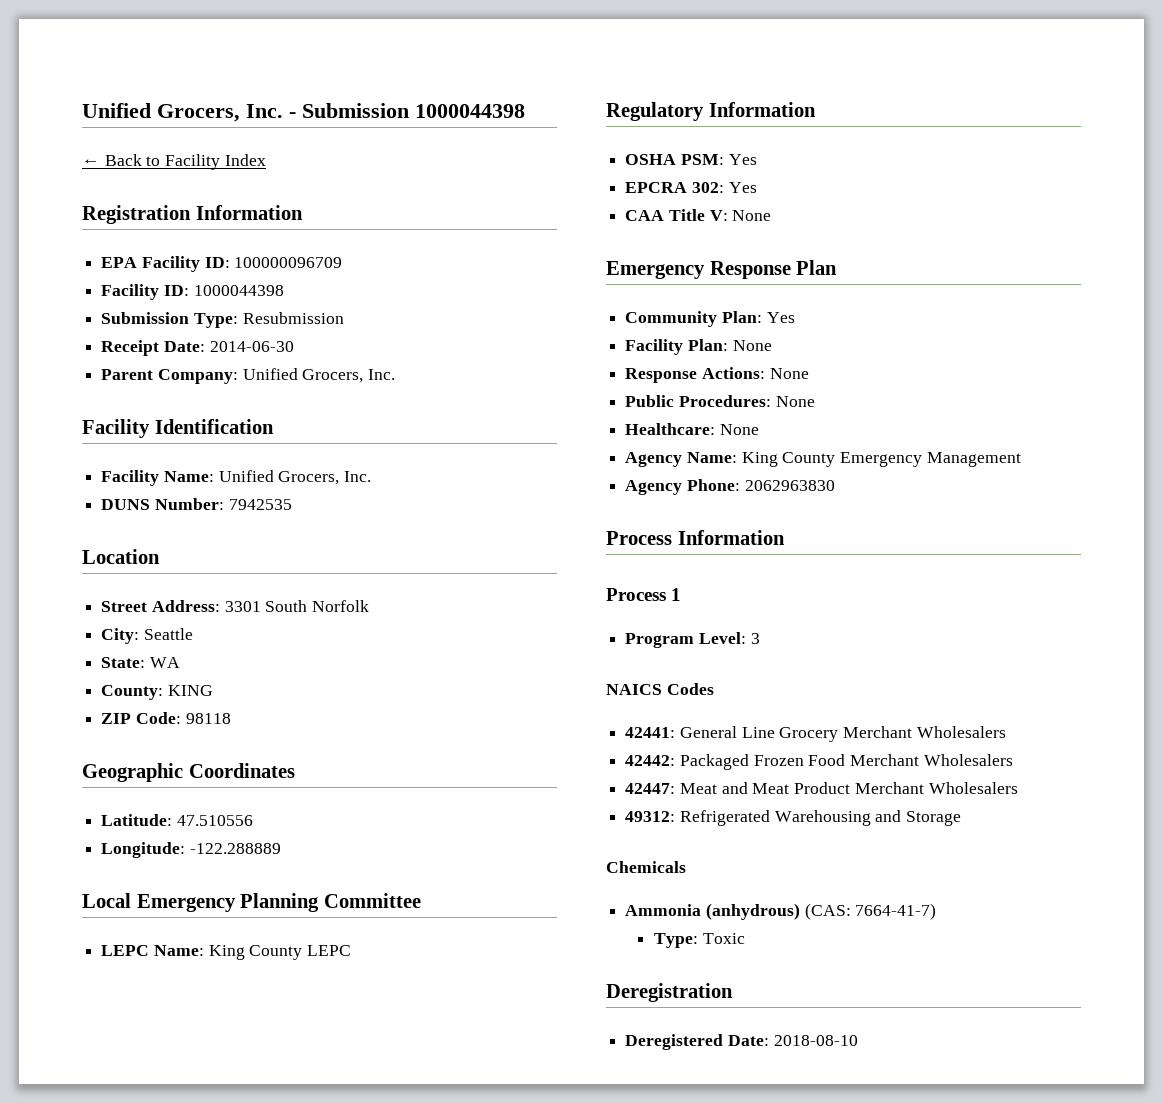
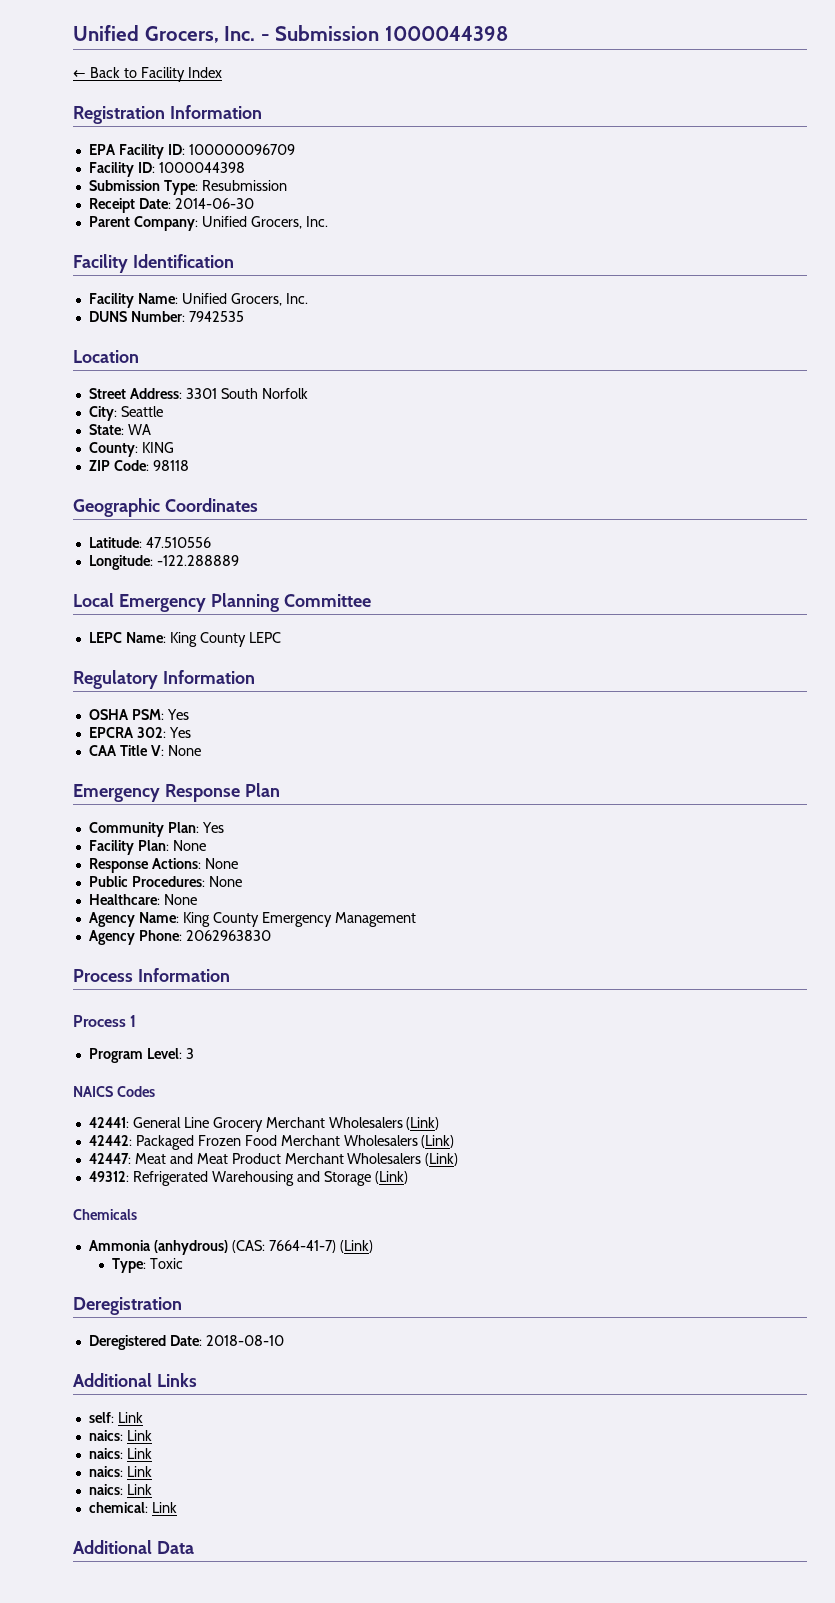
- 42441: General Line Grocery Merchant Wholesalers
+ 42441: General Line Grocery Merchant Wholesalers (Link)
- 42442: Packaged Frozen Food Merchant Wholesalers
+ 42442: Packaged Frozen Food Merchant Wholesalers (Link)
- 42447: Meat and Meat Product Merchant Wholesalers
+ 42447: Meat and Meat Product Merchant Wholesalers (Link)
- 49312: Refrigerated Warehousing and Storage
+ 49312: Refrigerated Warehousing and Storage (Link)
- Ammonia (anhydrous) (CAS: 7664-41-7)
+ Ammonia (anhydrous) (CAS: 7664-41-7) (Link)
+ Additional Links
+ self: Link
+ naics: Link
+ naics: Link
+ naics: Link
+ naics: Link
+ chemical: Link
+ Additional Data

